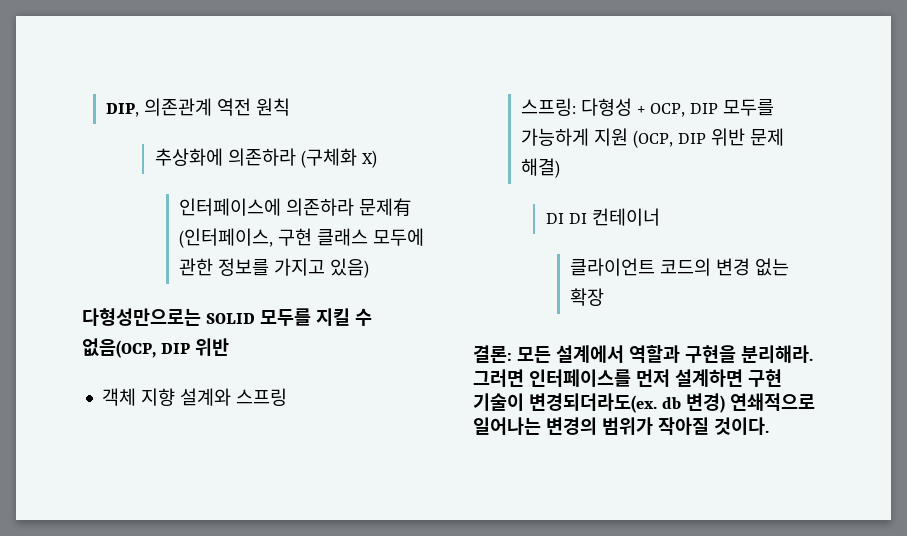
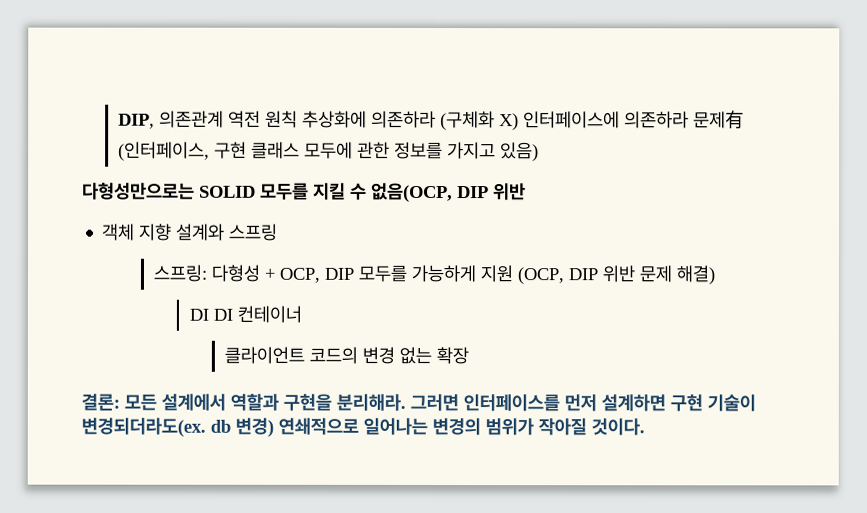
- DIP, 의존관계 역전 원칙
- 추상화에 의존하라 (구체화 X)
- 인터페이스에 의존하라 문제有(인터페이스, 구현 클래스 모두에 관한 정보를 가지고 있음)
+ DIP, 의존관계 역전 원칙 추상화에 의존하라 (구체화 X) 인터페이스에 의존하라 문제有(인터페이스, 구현 클래스 모두에 관한 정보를 가지고 있음)

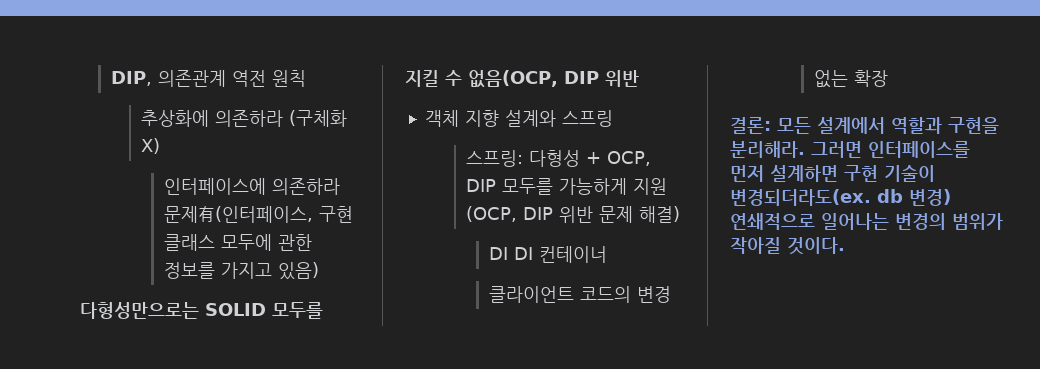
- DIP, 의존관계 역전 원칙 추상화에 의존하라 (구체화 X) 인터페이스에 의존하라 문제有(인터페이스, 구현 클래스 모두에 관한 정보를 가지고 있음)
+ DIP, 의존관계 역전 원칙
+ 추상화에 의존하라 (구체화 X)
+ 인터페이스에 의존하라 문제有(인터페이스, 구현 클래스 모두에 관한 정보를 가지고 있음)

